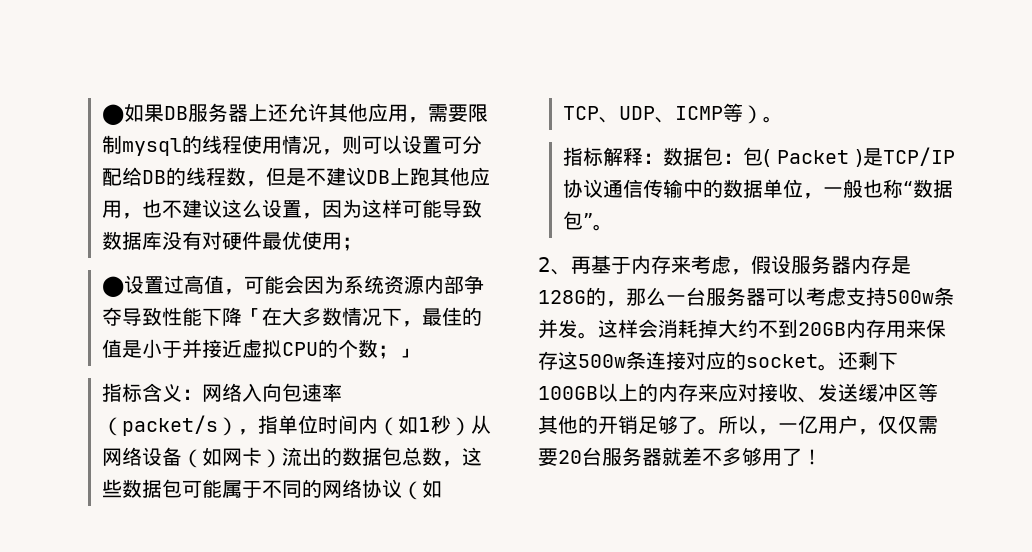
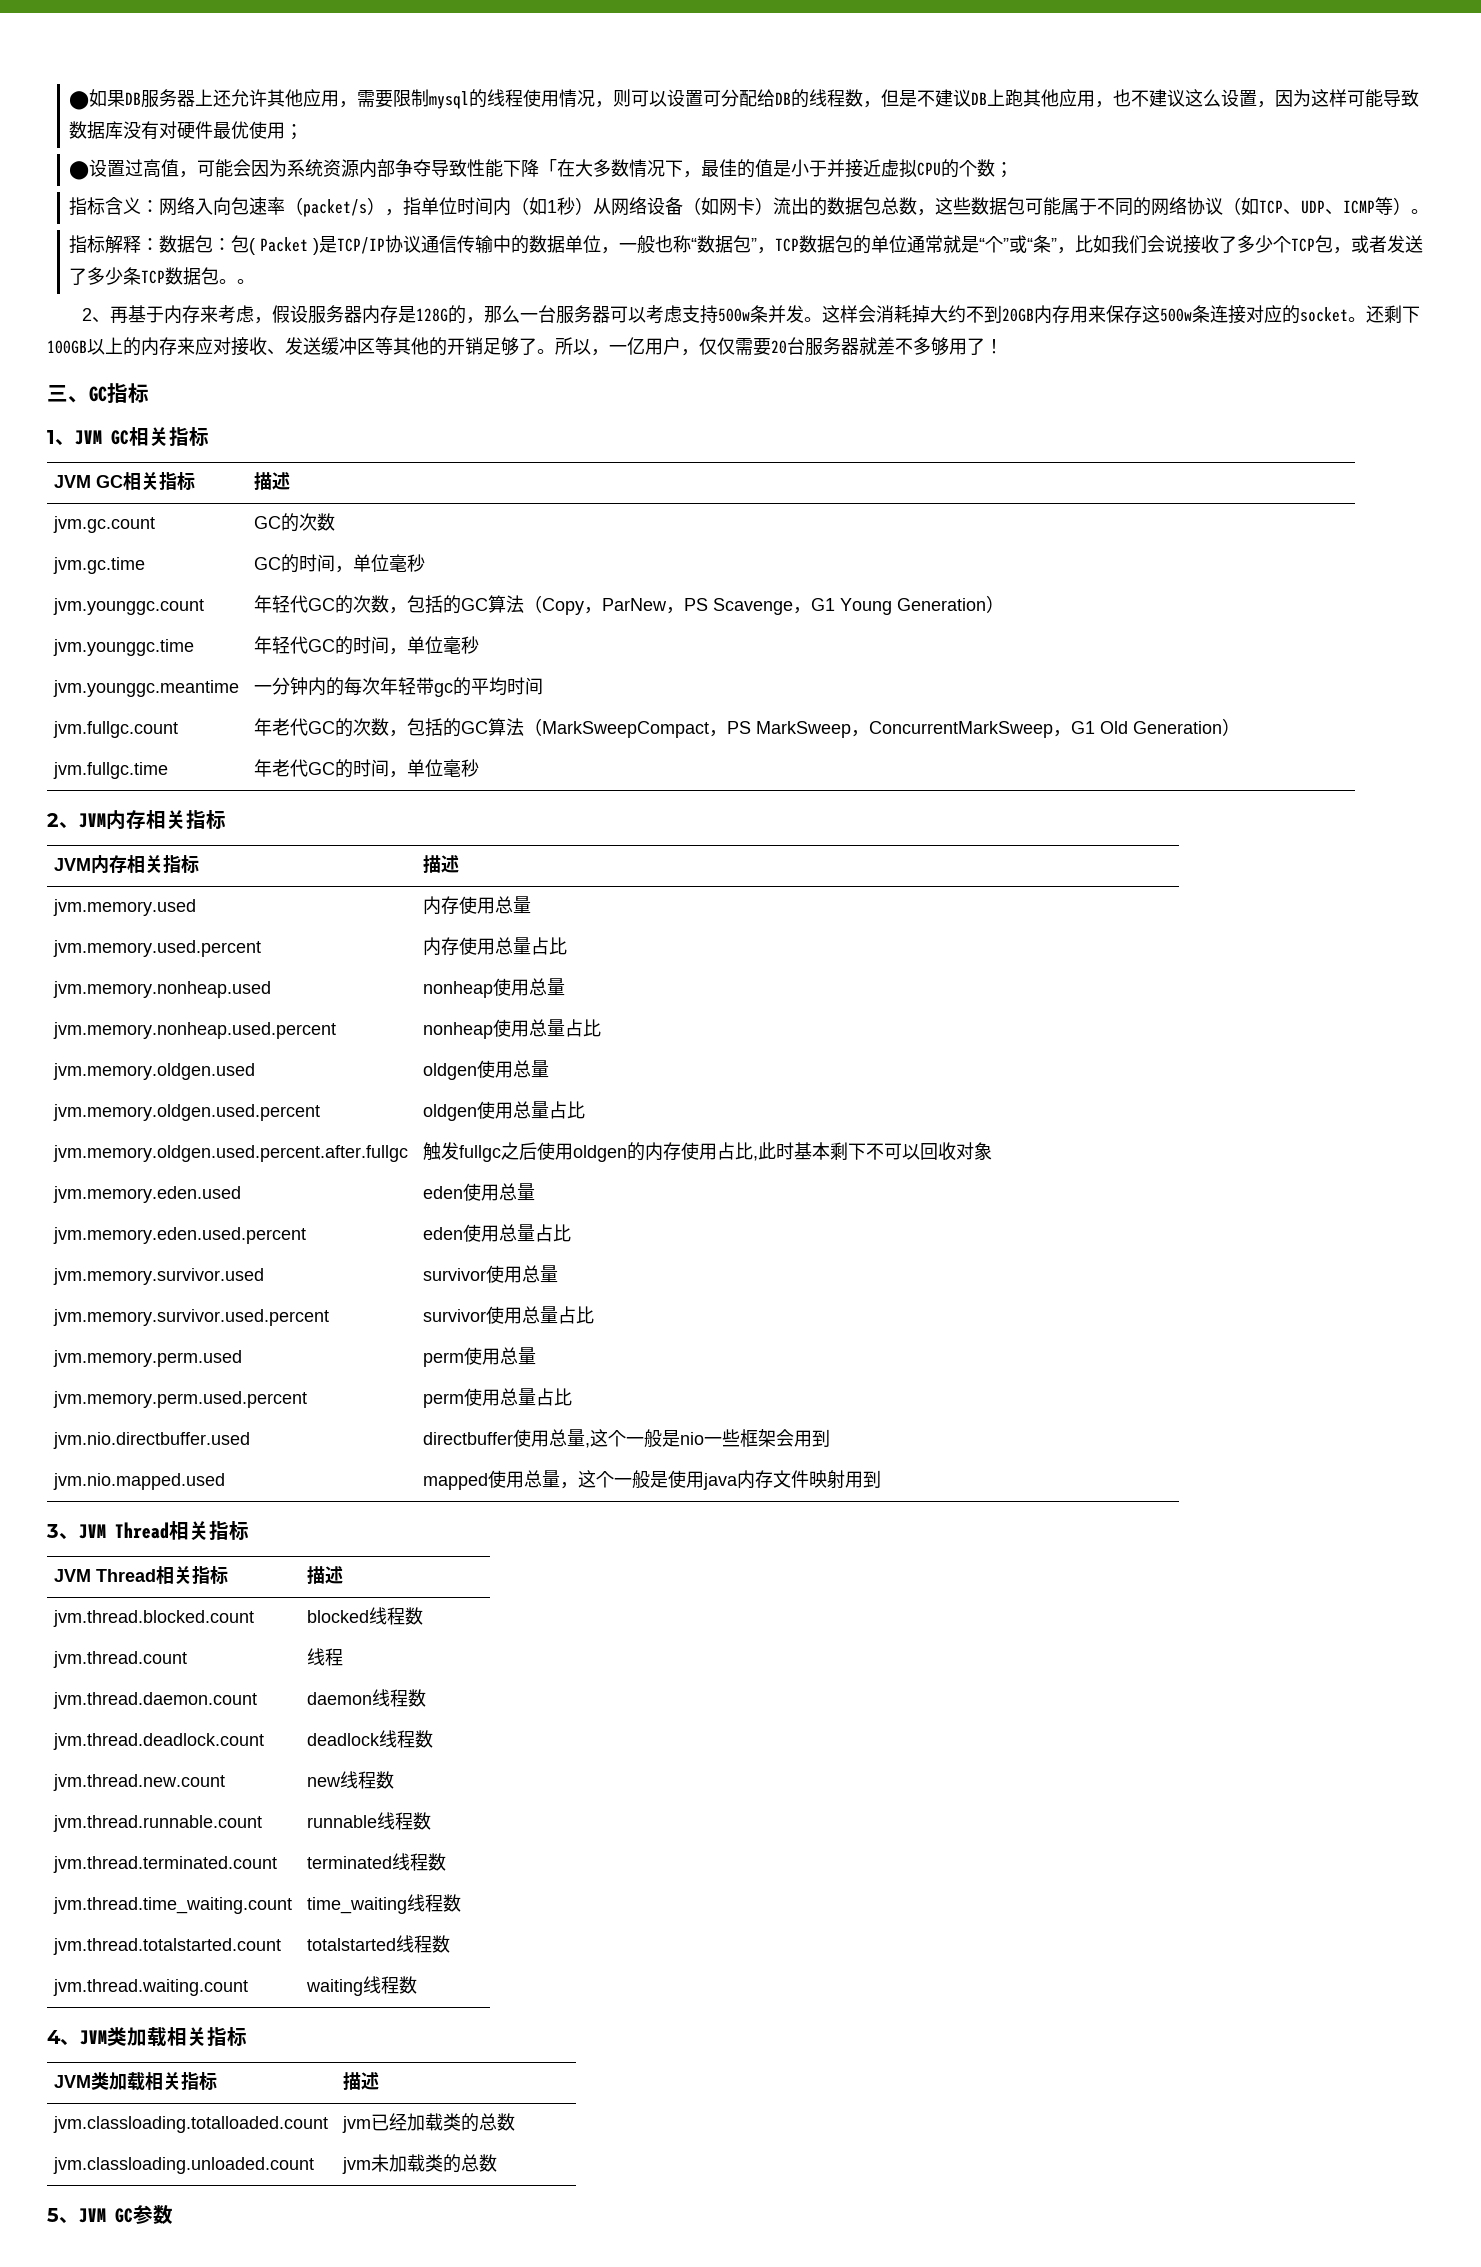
- ⬤设置过高值，可能会因为系统资源内部争夺导致性能下降「在大多数情况下，最佳的值是小于并接近虚拟CPU的个数；」
+ ⬤设置过高值，可能会因为系统资源内部争夺导致性能下降「在大多数情况下，最佳的值是小于并接近虚拟CPU的个数；
- 指标解释：数据包：包( Packet )是TCP/IP协议通信传输中的数据单位，一般也称“数据包”。
+ 指标解释：数据包：包( Packet )是TCP/IP协议通信传输中的数据单位，一般也称“数据包”，TCP数据包的单位通常就是“个”或“条”，比如我们会说接收了多少个TCP包，或者发送了多少条TCP数据包。。
+ 三、GC指标
+ 1、JVM GC相关指标
+ JVM GC相关指标 | 描述
+ jvm.gc.count | GC的次数
+ jvm.gc.time | GC的时间，单位毫秒
+ jvm.younggc.count | 年轻代GC的次数，包括的GC算法（Copy，ParNew，PS Scavenge，G1 Young Generation）
+ jvm.younggc.time | 年轻代GC的时间，单位毫秒
+ jvm.younggc.meantime | 一分钟内的每次年轻带gc的平均时间
+ jvm.fullgc.count | 年老代GC的次数，包括的GC算法（MarkSweepCompact，PS MarkSweep，ConcurrentMarkSweep，G1 Old Generation）
+ jvm.fullgc.time | 年老代GC的时间，单位毫秒
+ 2、JVM内存相关指标
+ JVM内存相关指标 | 描述
+ jvm.memory.used | 内存使用总量
+ jvm.memory.used.percent | 内存使用总量占比
+ jvm.memory.nonheap.used | nonheap使用总量
+ jvm.memory.nonheap.used.percent | nonheap使用总量占比
+ jvm.memory.oldgen.used | oldgen使用总量
+ jvm.memory.oldgen.used.percent | oldgen使用总量占比
+ jvm.memory.oldgen.used.percent.after.fullgc | 触发fullgc之后使用oldgen的内存使用占比,此时基本剩下不可以回收对象
+ jvm.memory.eden.used | eden使用总量
+ jvm.memory.eden.used.percent | eden使用总量占比
+ jvm.memory.survivor.used | survivor使用总量
+ jvm.memory.survivor.used.percent | survivor使用总量占比
+ jvm.memory.perm.used | perm使用总量
+ jvm.memory.perm.used.percent | perm使用总量占比
+ jvm.nio.directbuffer.used | directbuffer使用总量,这个一般是nio一些框架会用到
+ jvm.nio.mapped.used | mapped使用总量，这个一般是使用java内存文件映射用到
+ 3、JVM Thread相关指标
+ JVM Thread相关指标 | 描述
+ jvm.thread.blocked.count | blocked线程数
+ jvm.thread.count | 线程
+ jvm.thread.daemon.count | daemon线程数
+ jvm.thread.deadlock.count | deadlock线程数
+ jvm.thread.new.count | new线程数
+ jvm.thread.runnable.count | runnable线程数
+ jvm.thread.terminated.count | terminated线程数
+ jvm.thread.time_waiting.count | time_waiting线程数
+ jvm.thread.totalstarted.count | totalstarted线程数
+ jvm.thread.waiting.count | waiting线程数
+ 4、JVM类加载相关指标
+ JVM类加载相关指标 | 描述
+ jvm.classloading.totalloaded.count | jvm已经加载类的总数
+ jvm.classloading.unloaded.count | jvm未加载类的总数
+ 5、JVM GC参数

